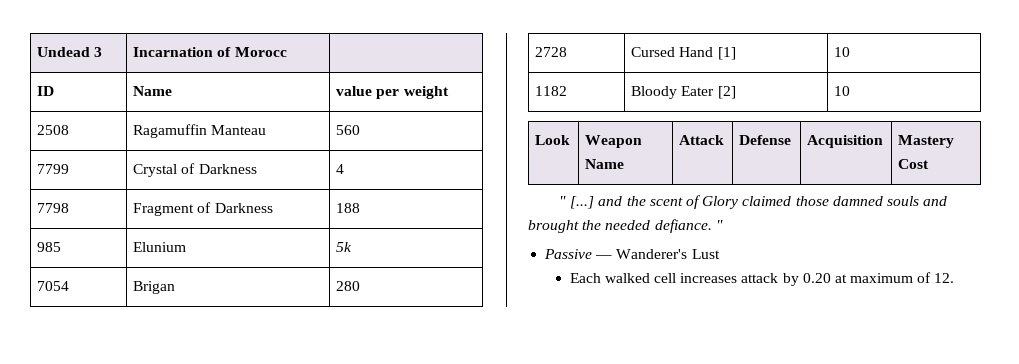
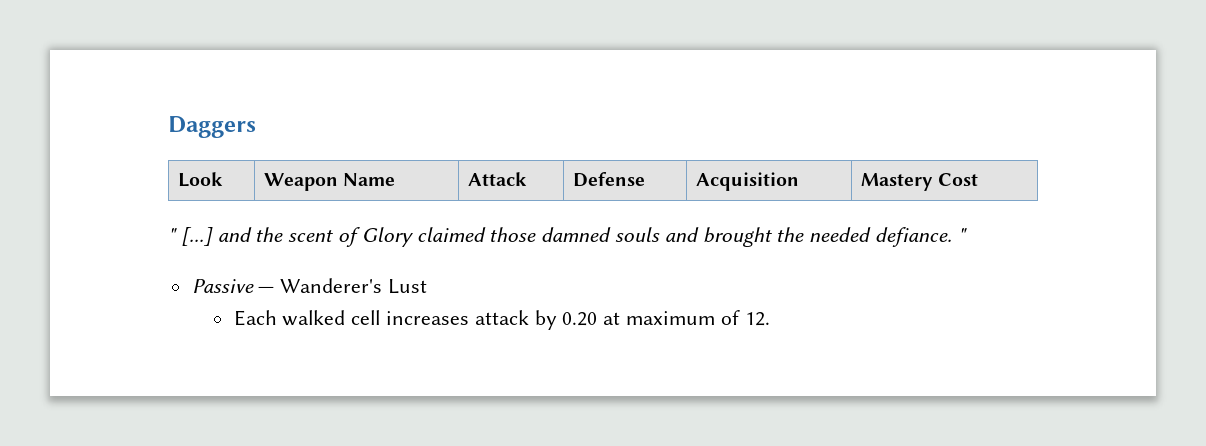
- Undead 3 | Incarnation of Morocc |
- ID | Name | value per weight
- 2508 | Ragamuffin Manteau | 560
- 7799 | Crystal of Darkness | 4
- 7798 | Fragment of Darkness | 188
- 985 | Elunium | 5k
- 7054 | Brigan | 280
- 2728 | Cursed Hand [1] | 10
- 1182 | Bloody Eater [2] | 10
+ Daggers

